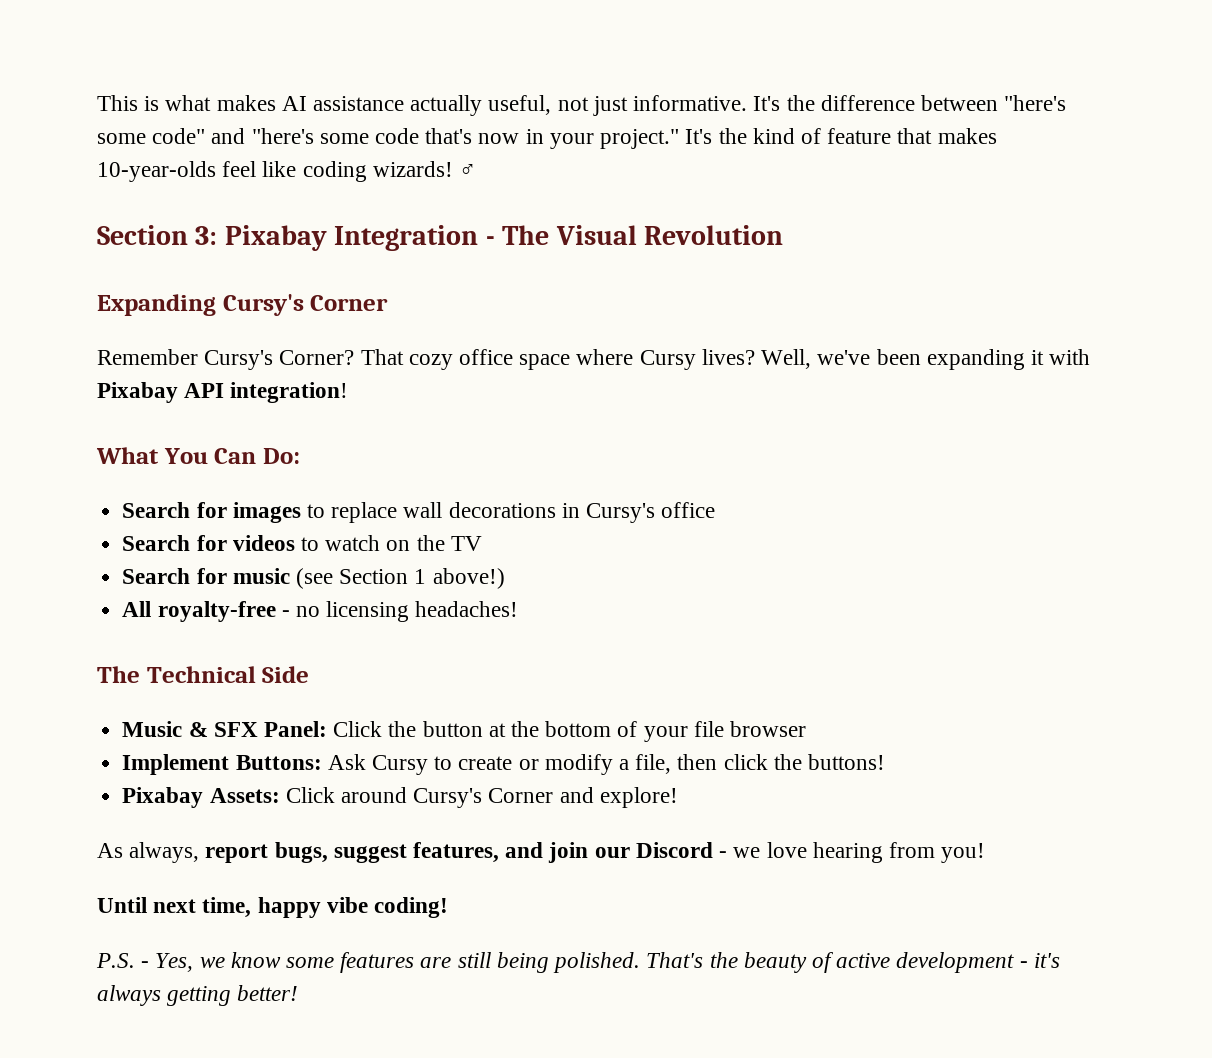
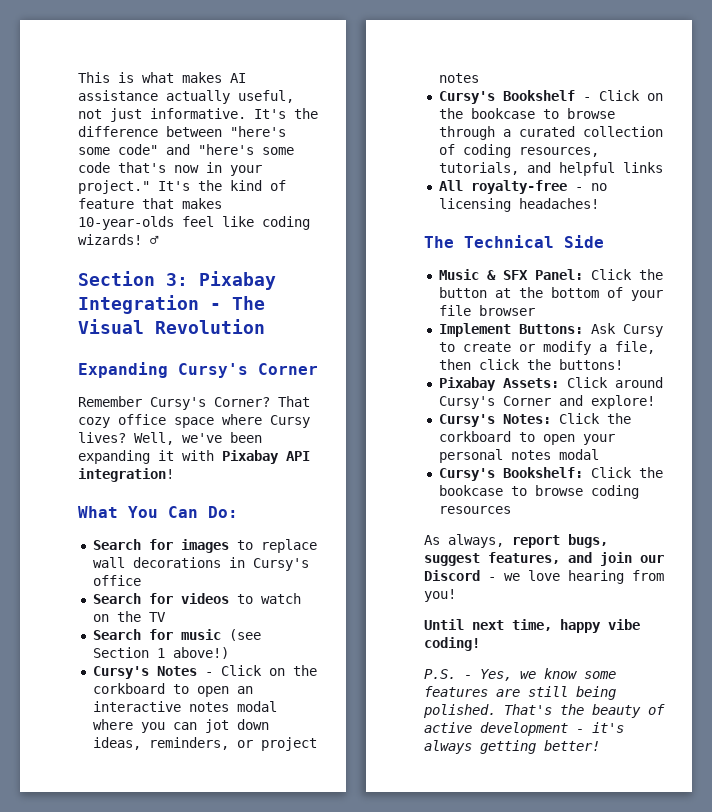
+ Cursy's Notes - Click on the corkboard to open an interactive notes modal where you can jot down ideas, reminders, or project notes
+ Cursy's Bookshelf - Click on the bookcase to browse through a curated collection of coding resources, tutorials, and helpful links
+ Cursy's Notes: Click the corkboard to open your personal notes modal
+ Cursy's Bookshelf: Click the bookcase to browse coding resources

